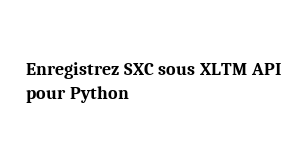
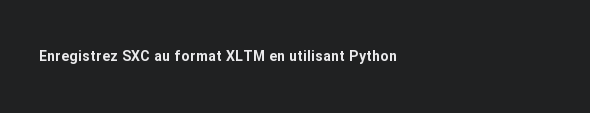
- Enregistrez SXC sous XLTM API pour Python
+ Enregistrez SXC au format XLTM en utilisant Python

